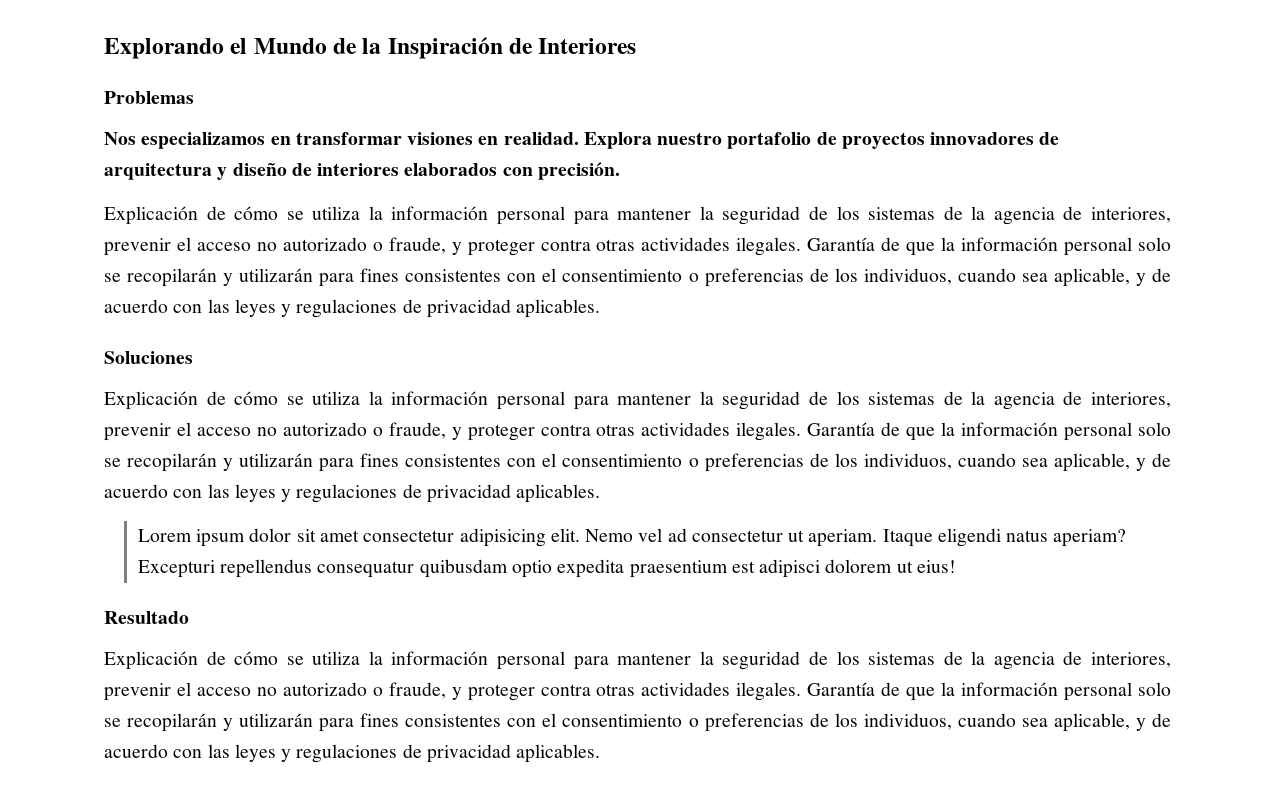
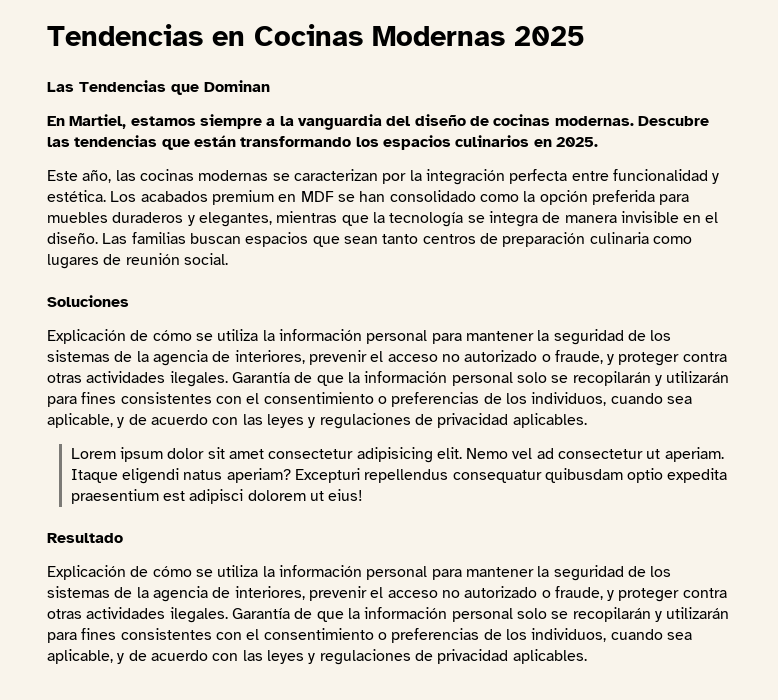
- Explorando el Mundo de la Inspiración de Interiores
- Problemas
- Nos especializamos en transformar visiones en realidad. Explora nuestro portafolio de proyectos innovadores de arquitectura y diseño de interiores elaborados con precisión.
- Explicación de cómo se utiliza la información personal para mantener la seguridad de los sistemas de la agencia de interiores, prevenir el acceso no autorizado o fraude, y proteger contra otras actividades ilegales. Garantía de que la información personal solo se recopilarán y utilizarán para fines consistentes con el consentimiento o preferencias de los individuos, cuando sea aplicable, y de acuerdo con las leyes y regulaciones de privacidad aplicables.
+ Tendencias en Cocinas Modernas 2025
+ Las Tendencias que Dominan
+ En Martiel, estamos siempre a la vanguardia del diseño de cocinas modernas. Descubre las tendencias que están transformando los espacios culinarios en 2025.
+ Este año, las cocinas modernas se caracterizan por la integración perfecta entre funcionalidad y estética. Los acabados premium en MDF se han consolidado como la opción preferida para muebles duraderos y elegantes, mientras que la tecnología se integra de manera invisible en el diseño. Las familias buscan espacios que sean tanto centros de preparación culinaria como lugares de reunión social.

